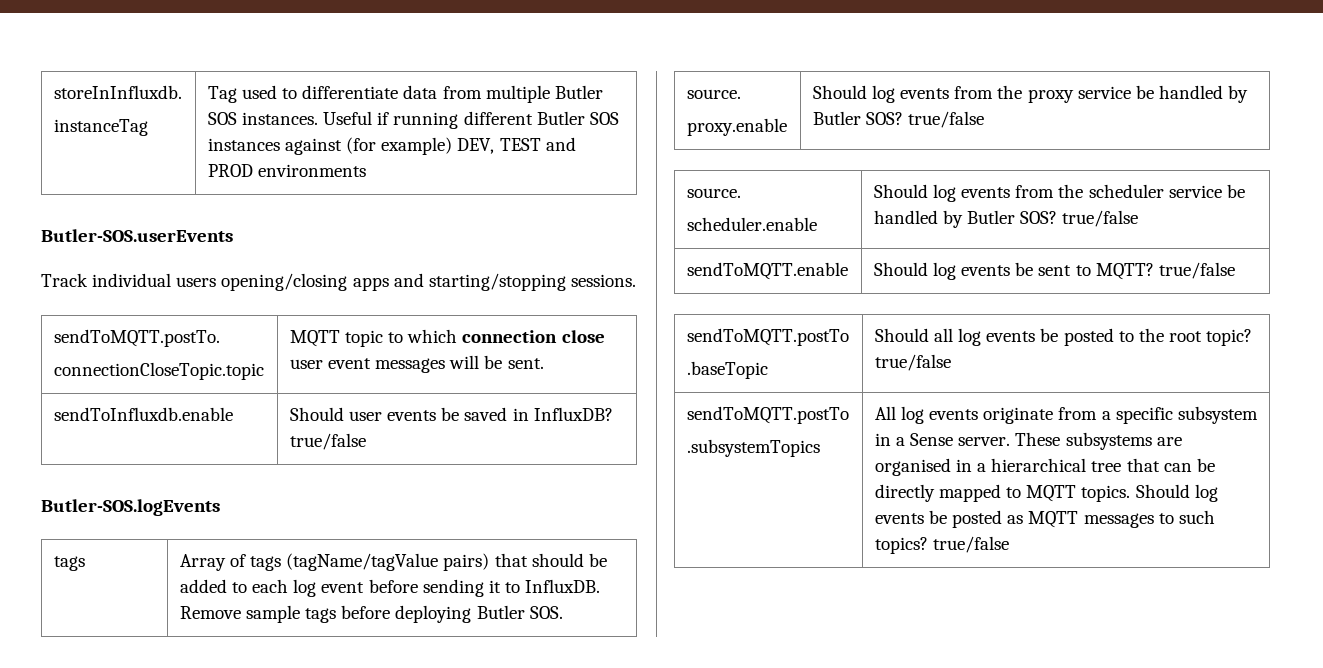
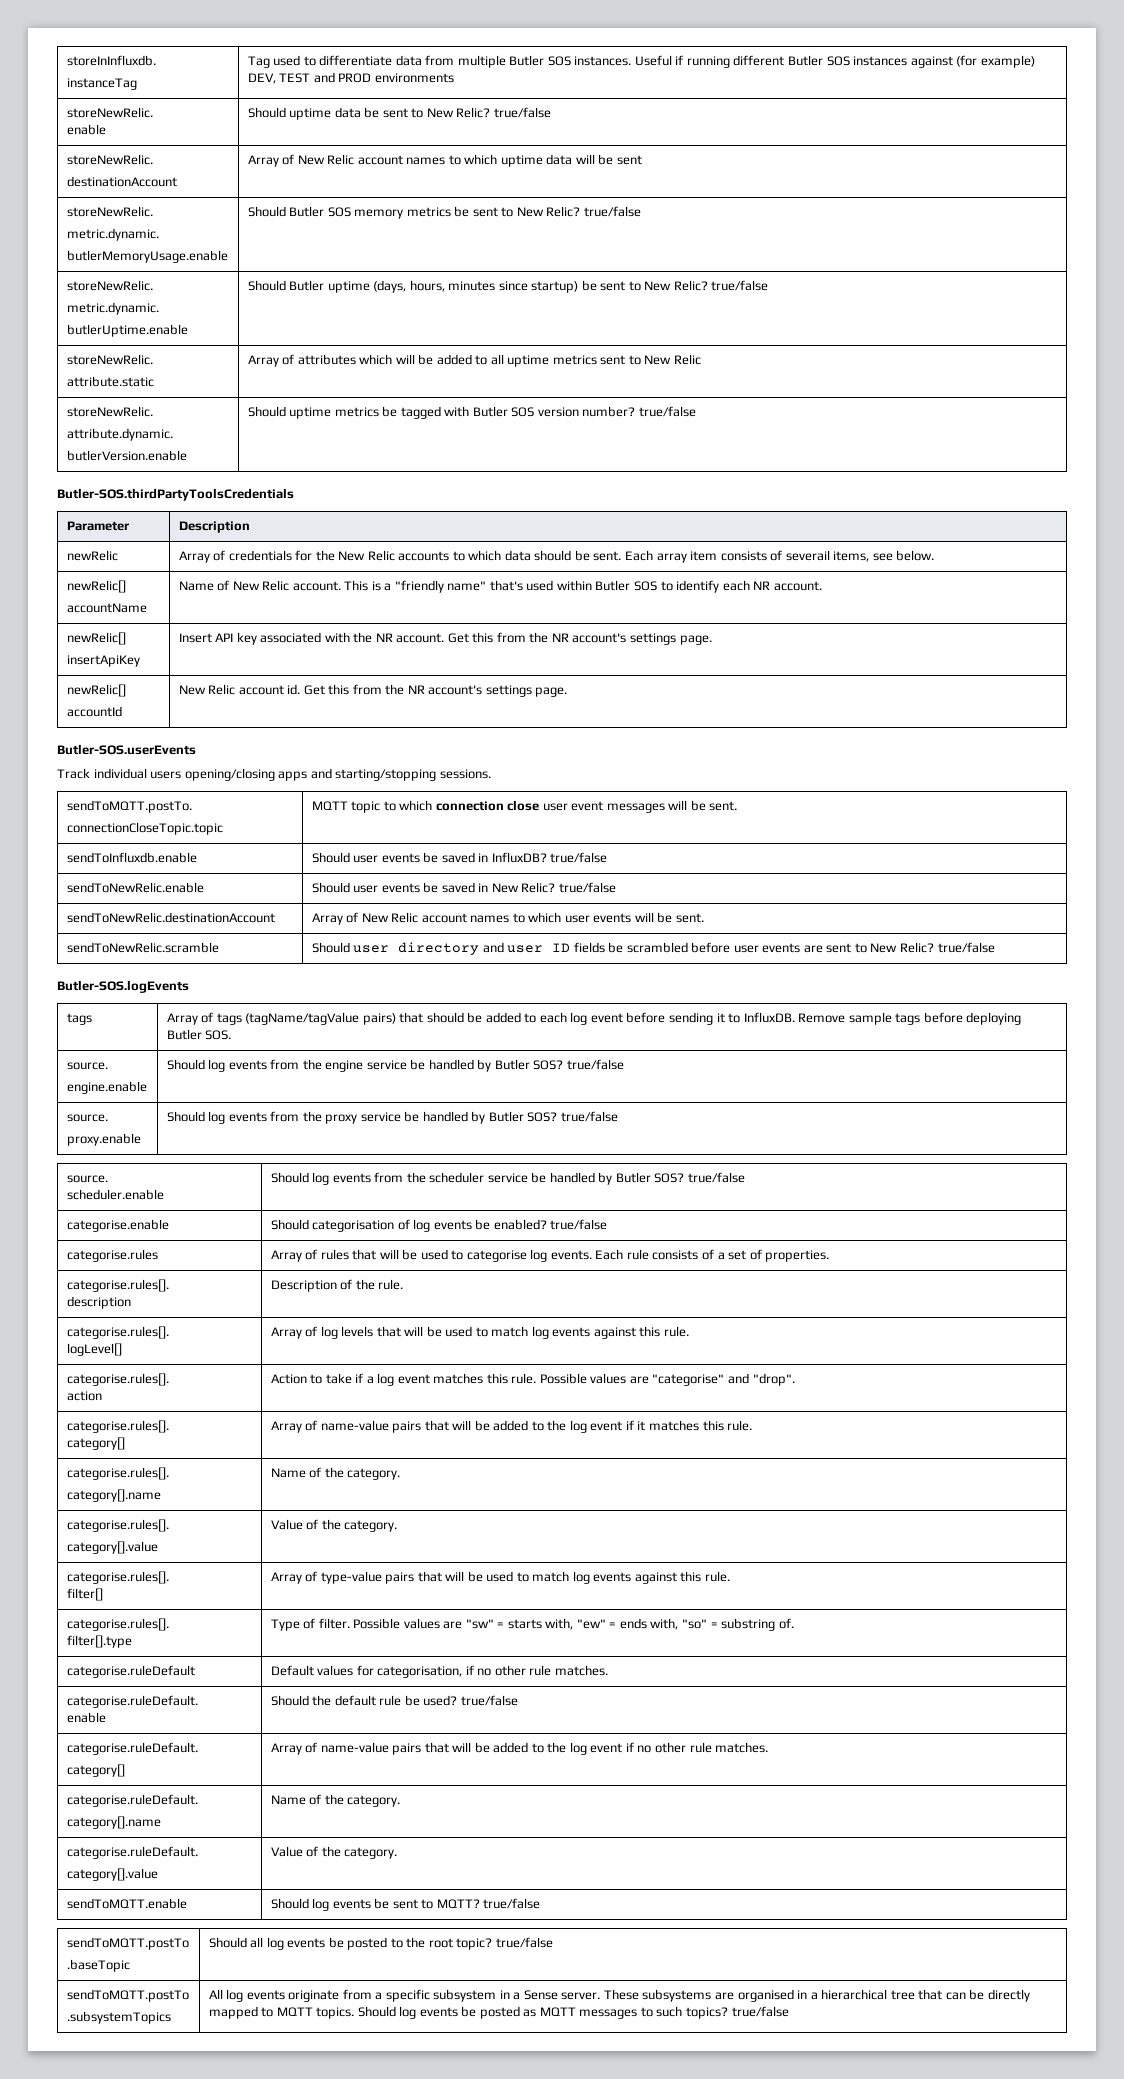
  storeInInfluxdb.
  instanceTag | Tag used to differentiate data from multiple Butler SOS instances. Useful if running different Butler SOS instances against (for example) DEV, TEST and PROD environments
+ storeNewRelic.
+ enable | Should uptime data be sent to New Relic? true/false
+ storeNewRelic.
+ destinationAccount | Array of New Relic account names to which uptime data will be sent
+ storeNewRelic.
+ metric.dynamic.
+ butlerMemoryUsage.enable | Should Butler SOS memory metrics be sent to New Relic? true/false
+ storeNewRelic.
+ metric.dynamic.
+ butlerUptime.enable | Should Butler uptime (days, hours, minutes since startup) be sent to New Relic? true/false
+ storeNewRelic.
+ attribute.static | Array of attributes which will be added to all uptime metrics sent to New Relic
+ storeNewRelic.
+ attribute.dynamic.
+ butlerVersion.enable | Should uptime metrics be tagged with Butler SOS version number? true/false
+ Butler-SOS.thirdPartyToolsCredentials
+ Parameter | Description
+ newRelic | Array of credentials for the New Relic accounts to which data should be sent. Each array item consists of severail items, see below.
+ newRelic[]
+ accountName | Name of New Relic account. This is a "friendly name" that's used within Butler SOS to identify each NR account.
+ newRelic[]
+ insertApiKey | Insert API key associated with the NR account. Get this from the NR account's settings page.
+ newRelic[]
+ accountId | New Relic account id. Get this from the NR account's settings page.
+ sendToNewRelic.enable | Should user events be saved in New Relic? true/false
+ sendToNewRelic.destinationAccount | Array of New Relic account names to which user events will be sent.
+ sendToNewRelic.scramble | Should user directory and user ID fields be scrambled before user events are sent to New Relic? true/false
  tags | Array of tags (tagName/tagValue pairs) that should be added to each log event before sending it to InfluxDB. Remove sample tags before deploying Butler SOS.
+ source.
+ engine.enable | Should log events from the engine service be handled by Butler SOS? true/false
+ categorise.enable | Should categorisation of log events be enabled? true/false
+ categorise.rules | Array of rules that will be used to categorise log events. Each rule consists of a set of properties.
+ categorise.rules[].
+ description | Description of the rule.
+ categorise.rules[].
+ logLevel[] | Array of log levels that will be used to match log events against this rule.
+ categorise.rules[].
+ action | Action to take if a log event matches this rule. Possible values are "categorise" and "drop".
+ categorise.rules[].
+ category[] | Array of name-value pairs that will be added to the log event if it matches this rule.
+ categorise.rules[].
+ category[].name | Name of the category.
+ categorise.rules[].
+ category[].value | Value of the category.
+ categorise.rules[].
+ filter[] | Array of type-value pairs that will be used to match log events against this rule.
+ categorise.rules[].
+ filter[].type | Type of filter. Possible values are "sw" = starts with, "ew" = ends with, "so" = substring of.
+ categorise.ruleDefault | Default values for categorisation, if no other rule matches.
+ categorise.ruleDefault.
+ enable | Should the default rule be used? true/false
+ categorise.ruleDefault.
+ category[] | Array of name-value pairs that will be added to the log event if no other rule matches.
+ categorise.ruleDefault.
+ category[].name | Name of the category.
+ categorise.ruleDefault.
+ category[].value | Value of the category.

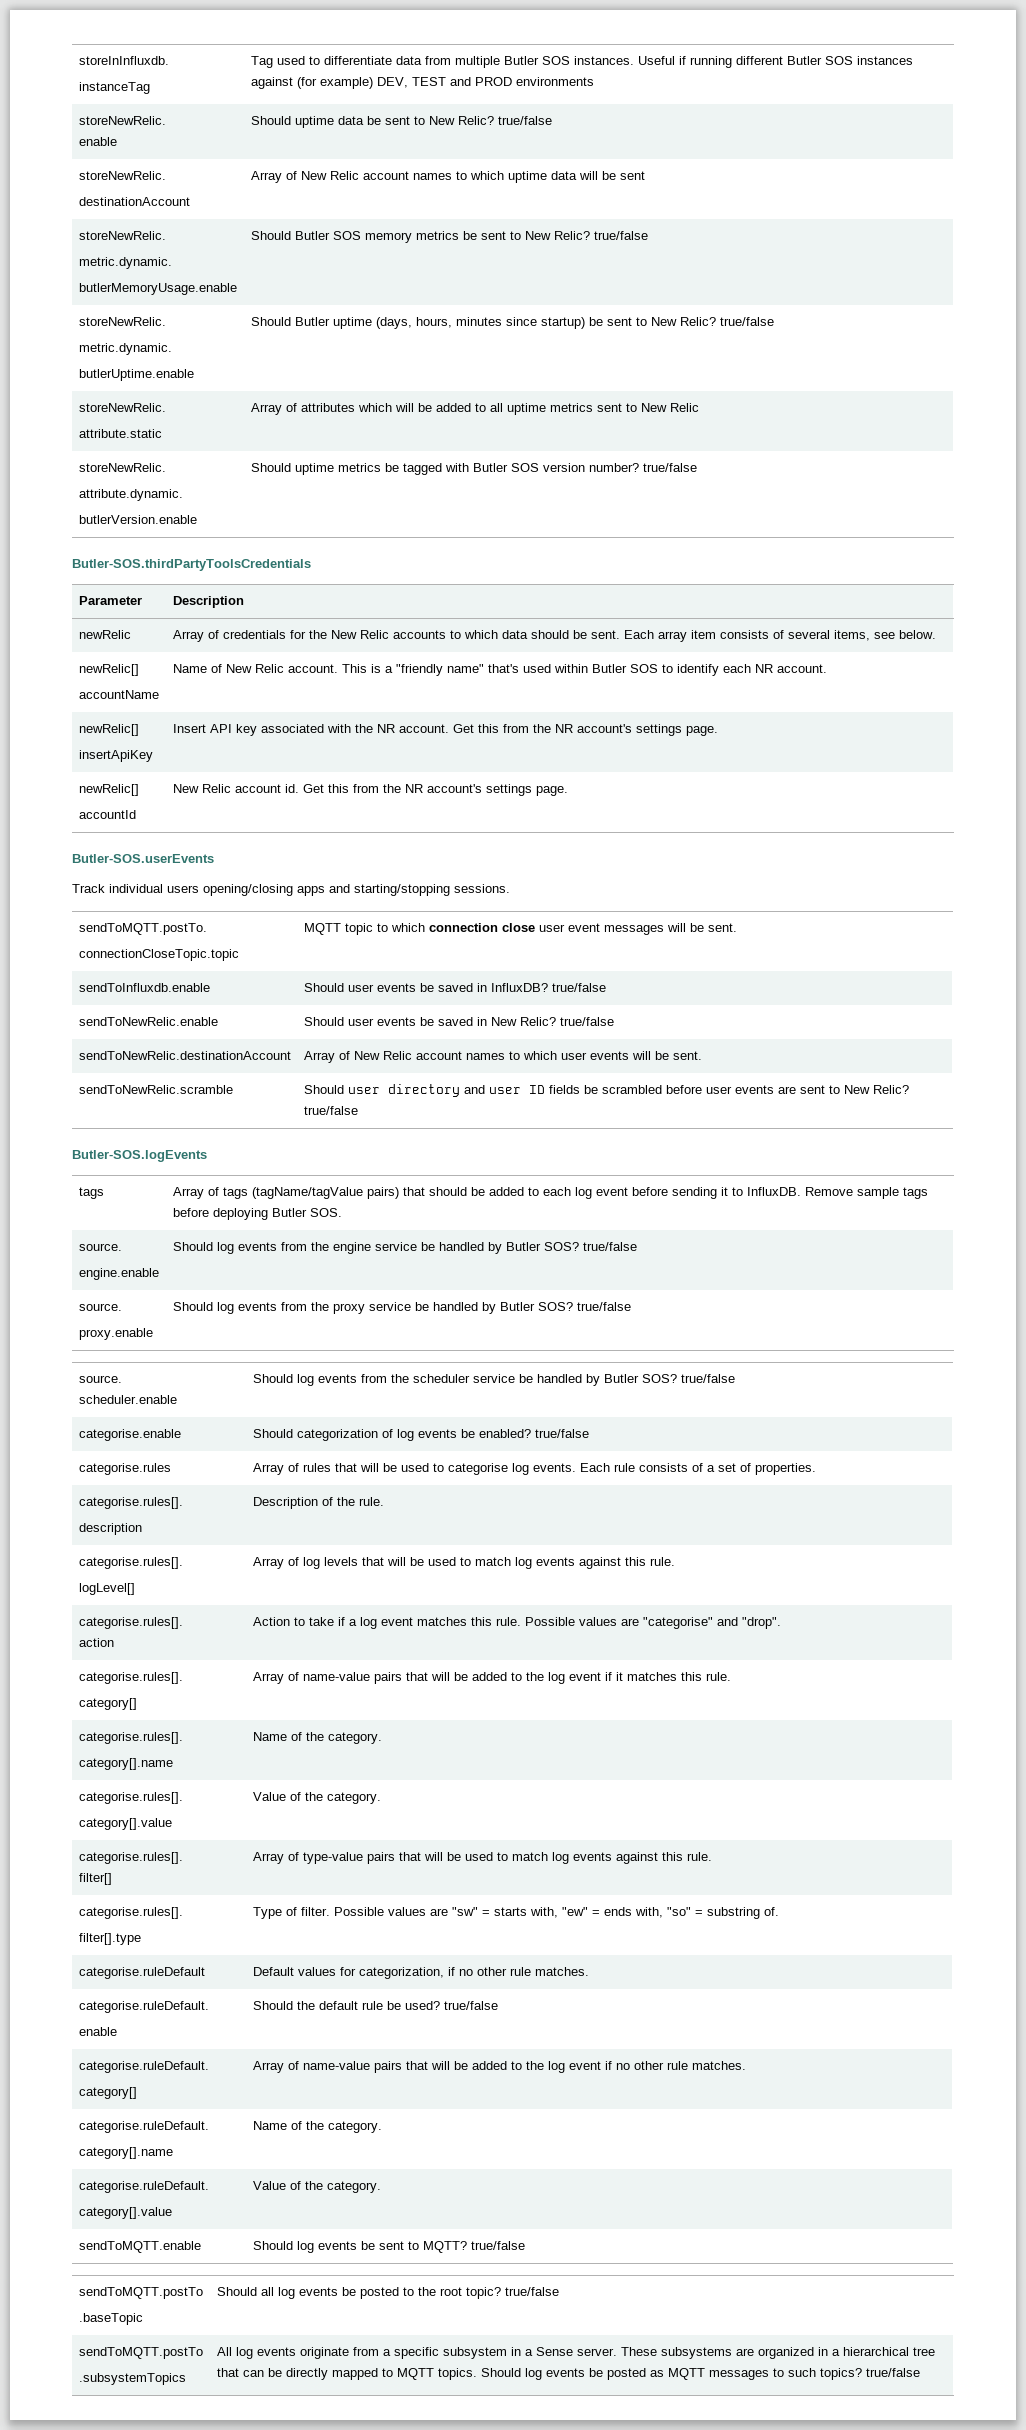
- newRelic | Array of credentials for the New Relic accounts to which data should be sent. Each array item consists of severail items, see below.
+ newRelic | Array of credentials for the New Relic accounts to which data should be sent. Each array item consists of several items, see below.
- categorise.enable | Should categorisation of log events be enabled? true/false
+ categorise.enable | Should categorization of log events be enabled? true/false
- categorise.ruleDefault | Default values for categorisation, if no other rule matches.
+ categorise.ruleDefault | Default values for categorization, if no other rule matches.
- These subsystems are organised in a hierarchical tree that can be directly mapped to MQTT topics.
+ These subsystems are organized in a hierarchical tree that can be directly mapped to MQTT topics.

